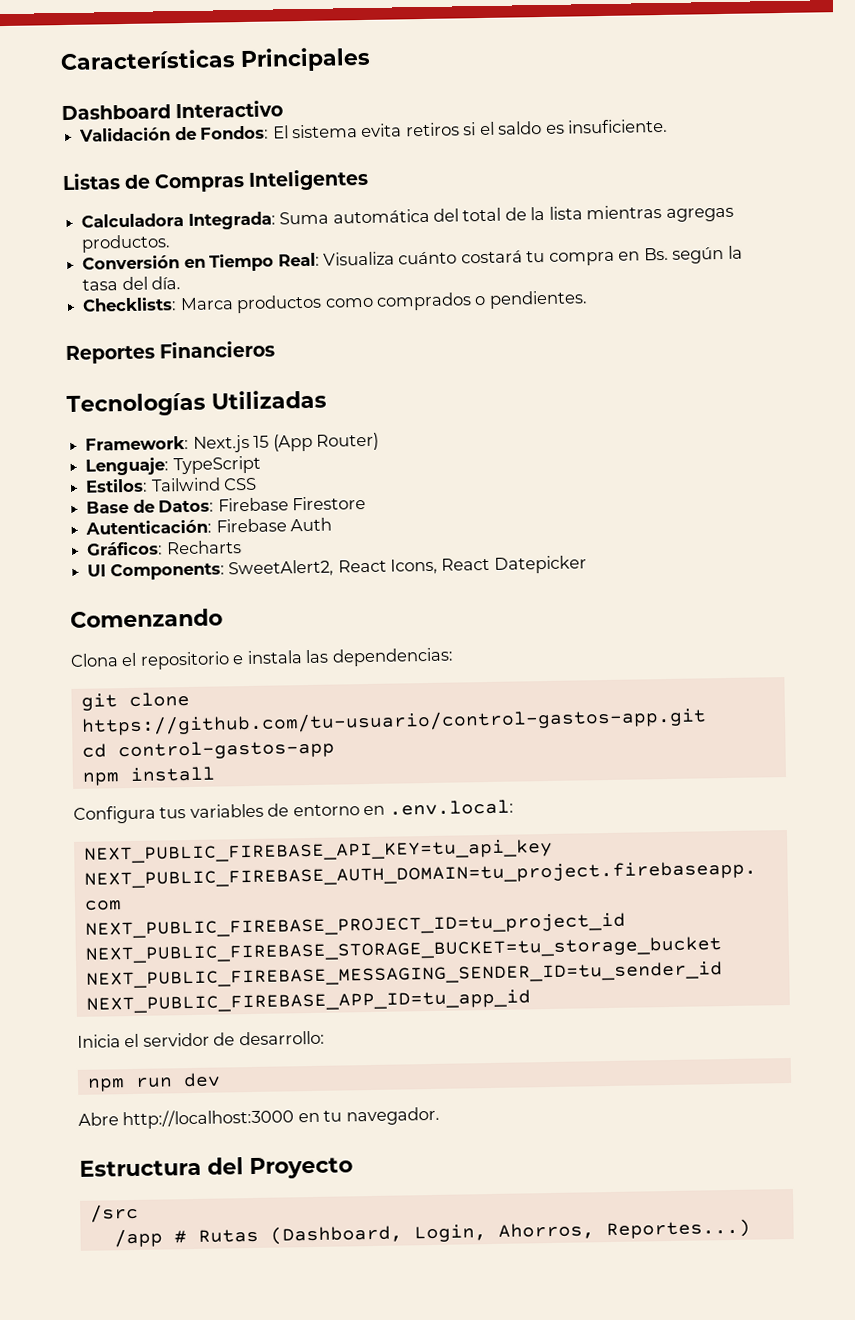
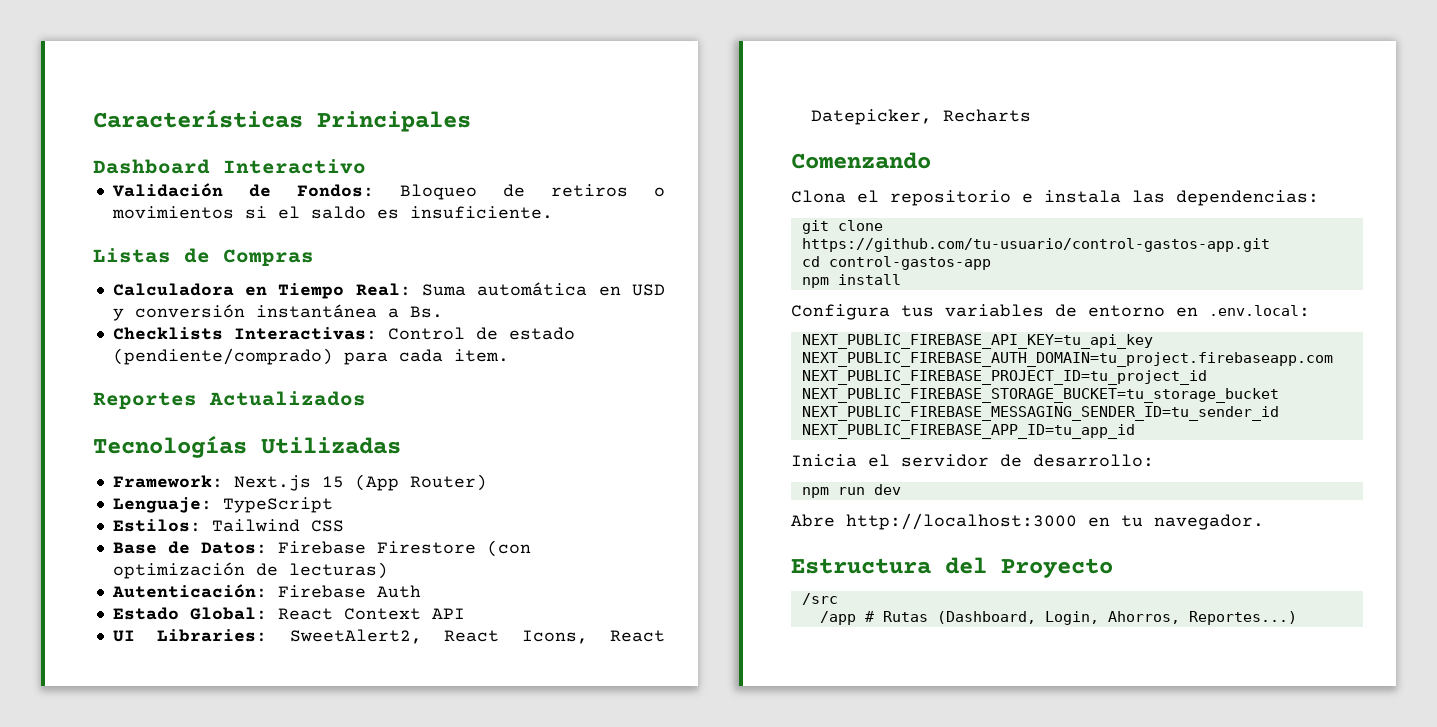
- Validación de Fondos: El sistema evita retiros si el saldo es insuficiente.
+ Validación de Fondos: Bloqueo de retiros o movimientos si el saldo es insuficiente.
- Listas de Compras Inteligentes
+ Listas de Compras
- Calculadora Integrada: Suma automática del total de la lista mientras agregas productos.
- Conversión en Tiempo Real: Visualiza cuánto costará tu compra en Bs. según la tasa del día.
- Checklists: Marca productos como comprados o pendientes.
+ Calculadora en Tiempo Real: Suma automática en USD y conversión instantánea a Bs.
+ Checklists Interactivas: Control de estado (pendiente/comprado) para cada item.
- Reportes Financieros
+ Reportes Actualizados
- Base de Datos: Firebase Firestore
+ Base de Datos: Firebase Firestore (con optimización de lecturas)
- Gráficos: Recharts
+ Estado Global: React Context API
- UI Components: SweetAlert2, React Icons, React Datepicker
+ UI Libraries: SweetAlert2, React Icons, React Datepicker, Recharts

